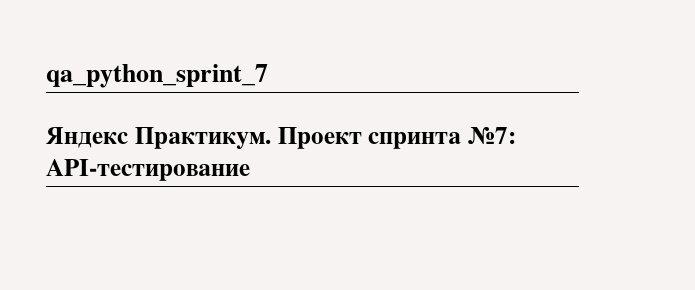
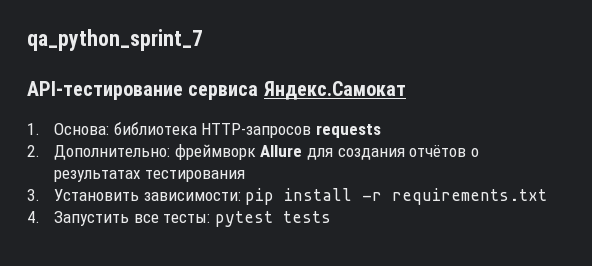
- Яндекс Практикум. Проект спринта №7: API-тестирование
+ API-тестирование сервиса Яндекс.Самокат
+ 1. Основа: библиотека HTTP-запросов requests
+ 2. Дополнительно: фреймворк Allure для создания отчётов о результатах тестирования
+ 3. Установить зависимости: pip install -r requirements.txt
+ 4. Запустить все тесты: pytest tests

